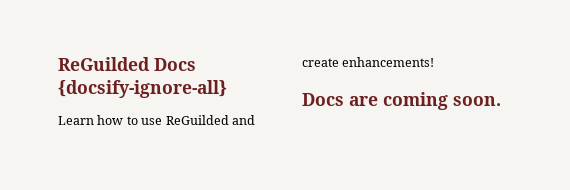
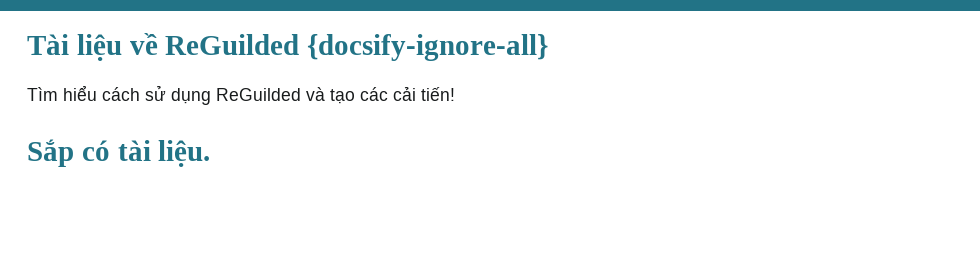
- ReGuilded Docs {docsify-ignore-all}
- Learn how to use ReGuilded and create enhancements!
- Docs are coming soon.
+ Tài liệu về ReGuilded {docsify-ignore-all}
+ Tìm hiểu cách sử dụng ReGuilded và tạo các cải tiến!
+ Sắp có tài liệu.

